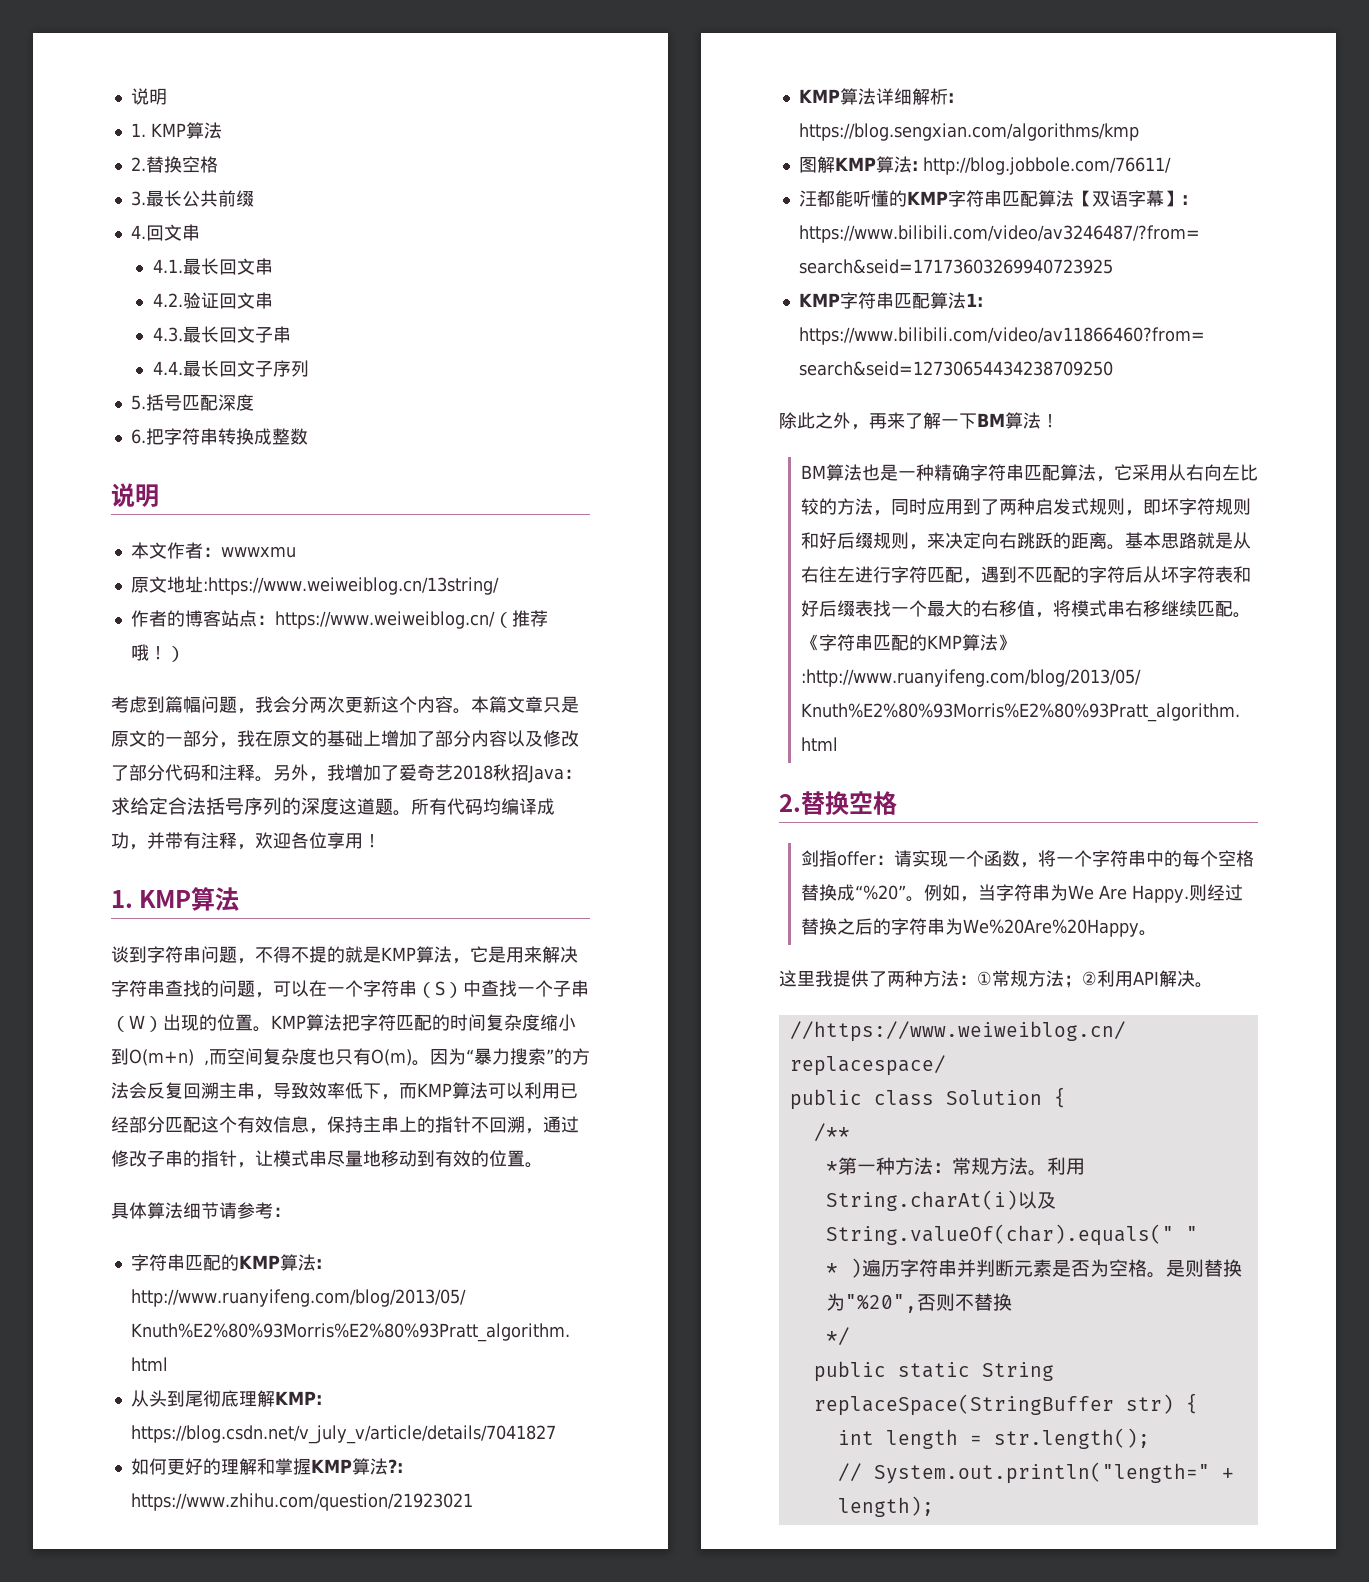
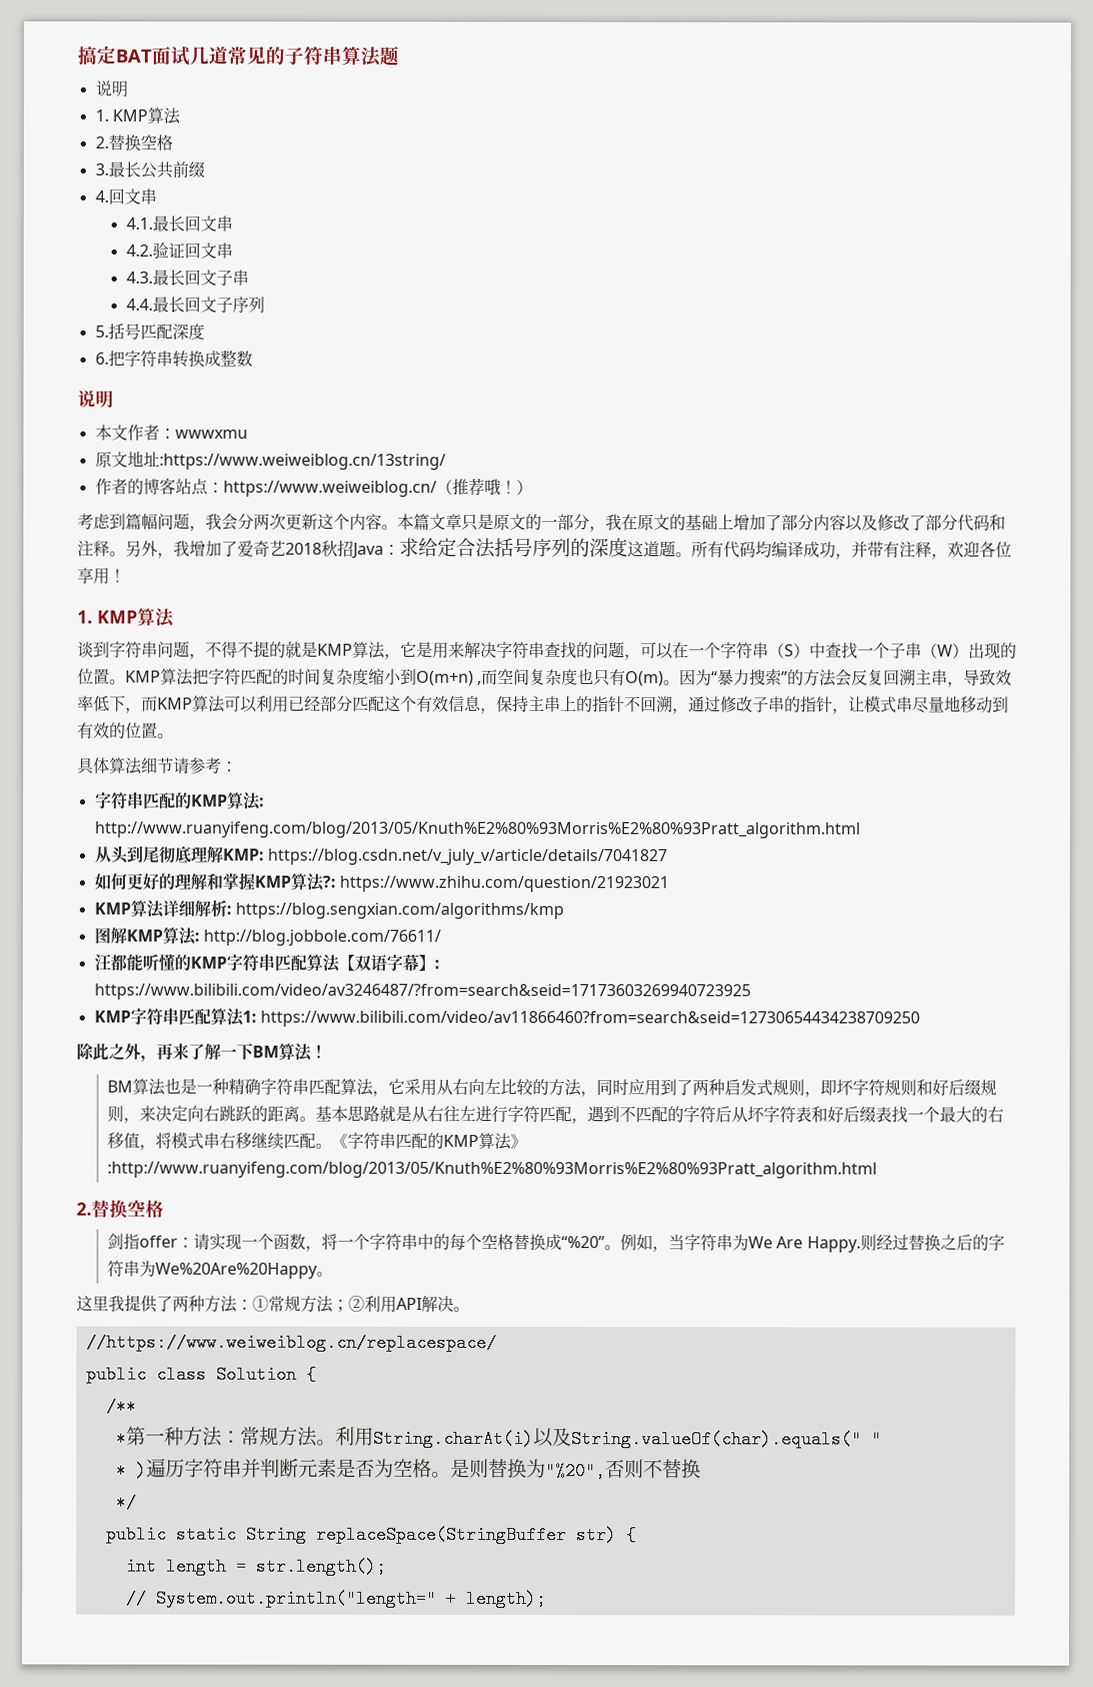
+ 搞定BAT面试几道常见的子符串算法题

